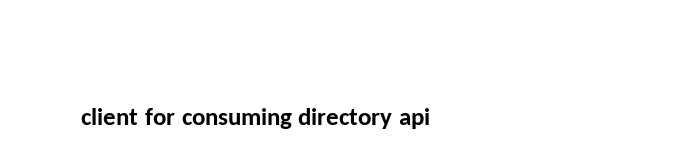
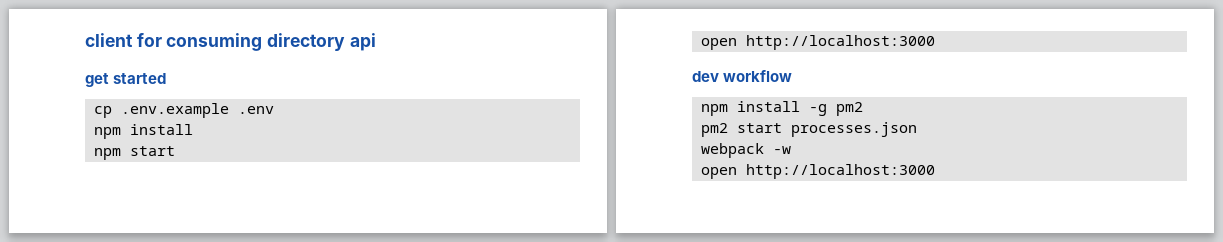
+ get started
+ cp .env.example .env
+ npm install
+ npm start
+ open http://localhost:3000
+ dev workflow
+ npm install -g pm2
+ pm2 start processes.json
+ webpack -w
+ open http://localhost:3000

